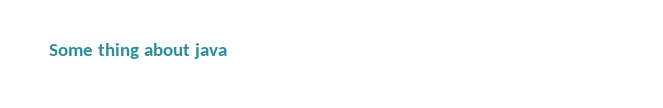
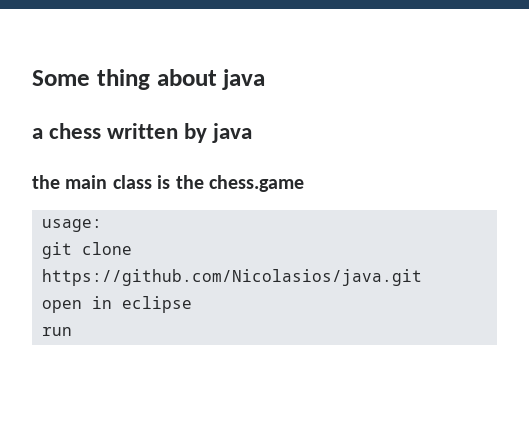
+ a chess written by java
+ the main class is the chess.game
+ usage:
+ git clone https://github.com/Nicolasios/java.git
+ open in eclipse
+ run

